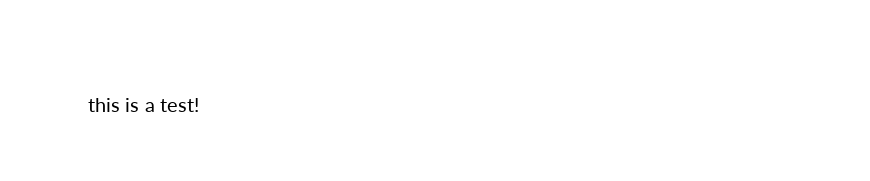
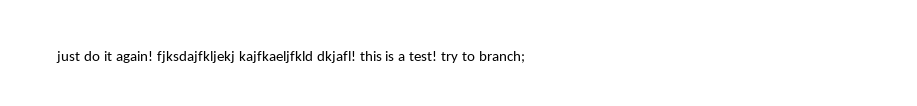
- this is a test!
+ just do it again! fjksdajfkljekj kajfkaeljfkld dkjafl! this is a test! try to branch;

